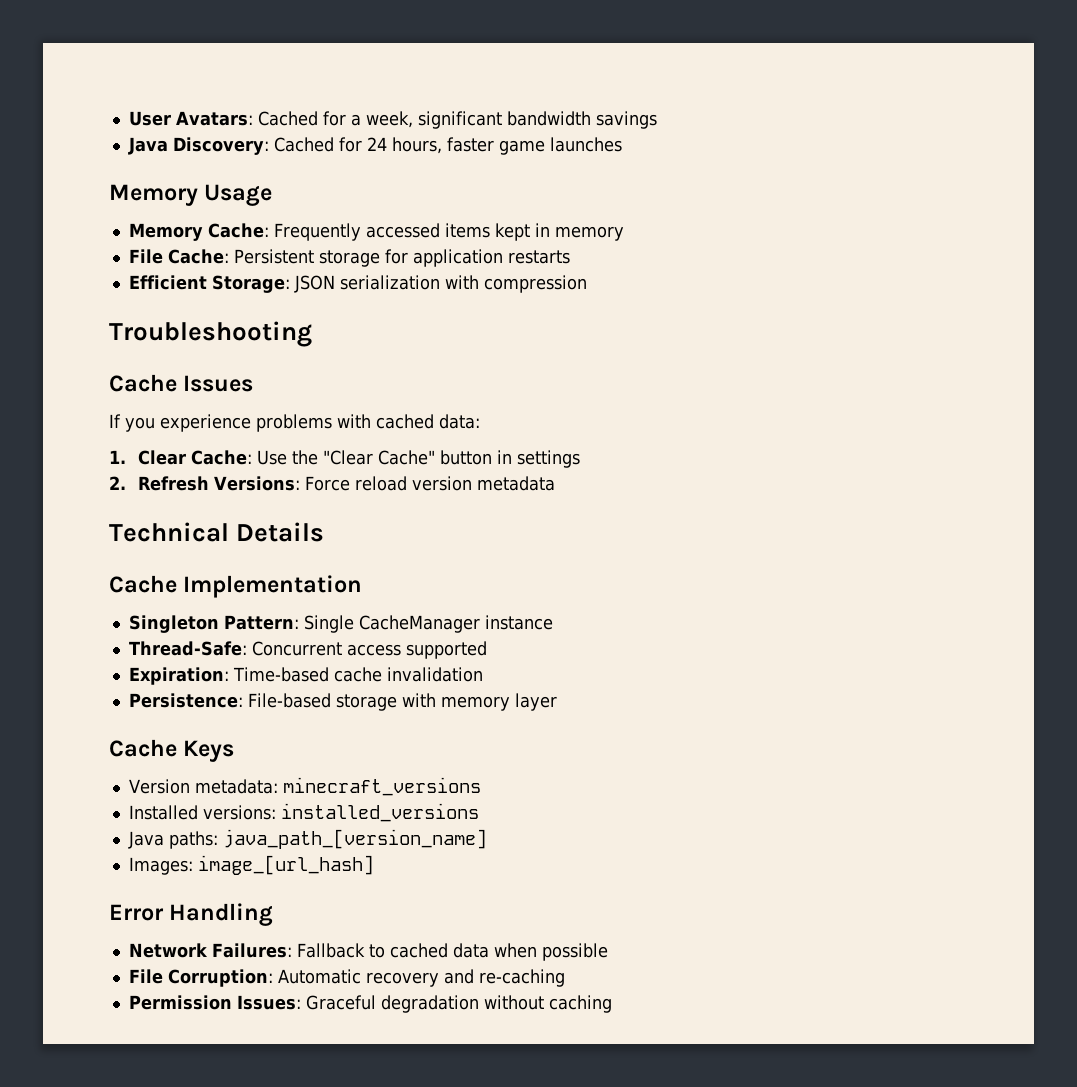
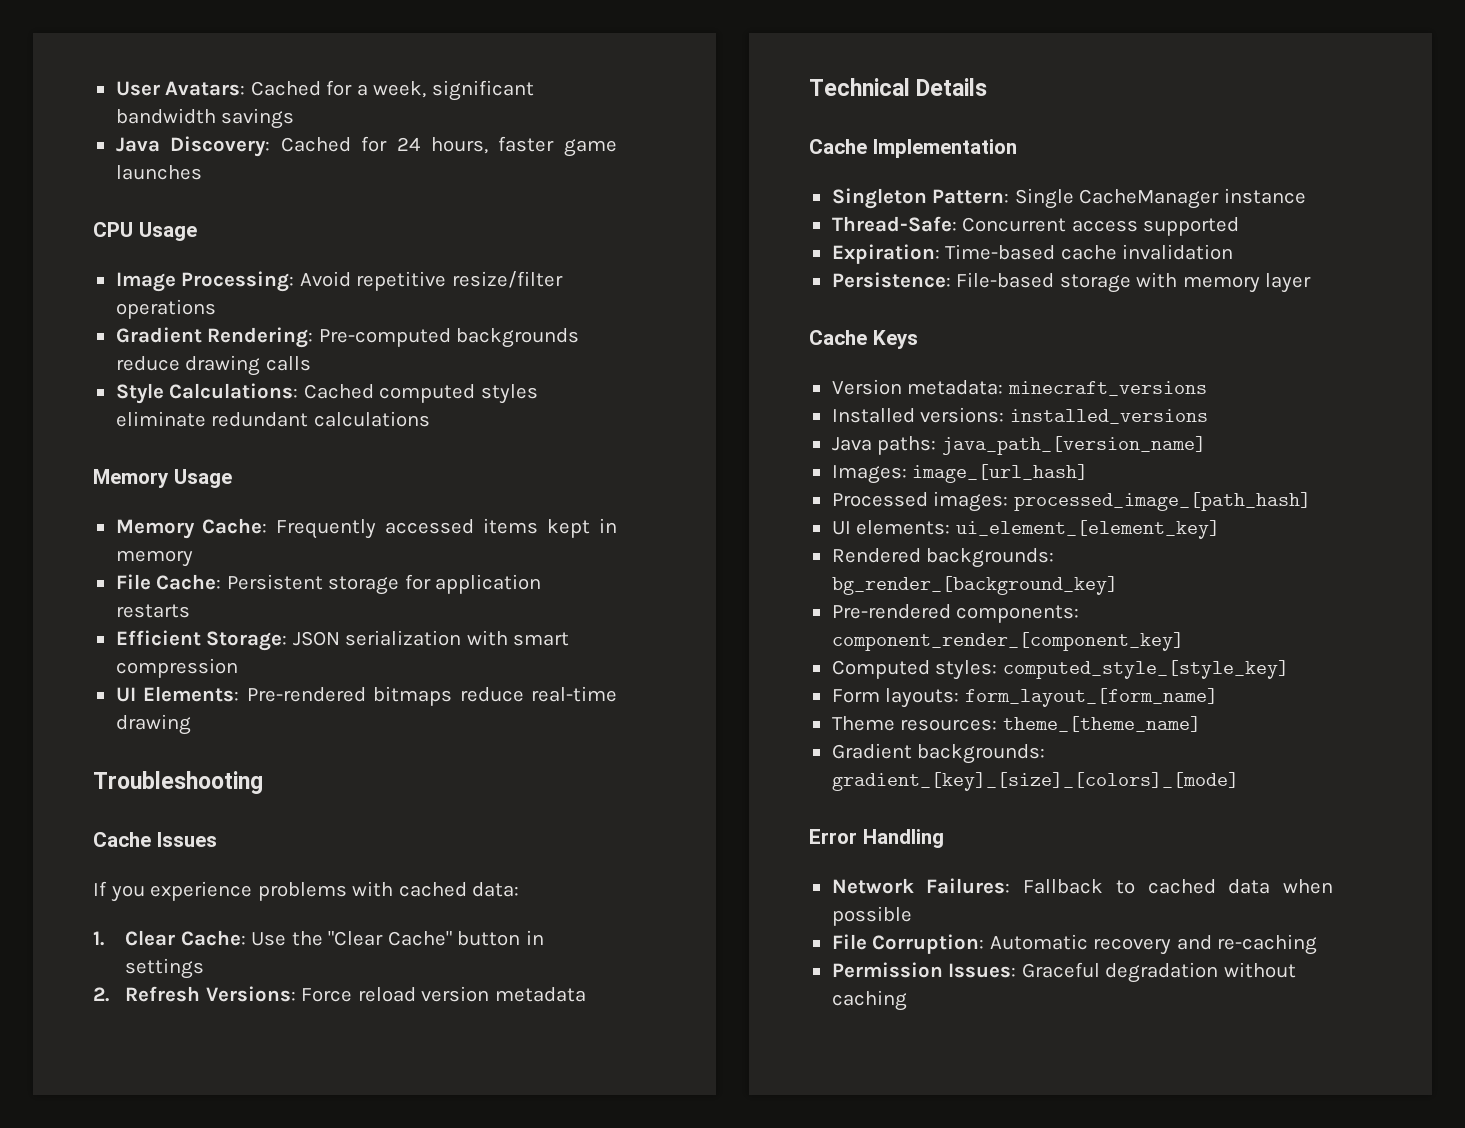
+ CPU Usage
+ Image Processing: Avoid repetitive resize/filter operations
+ Gradient Rendering: Pre-computed backgrounds reduce drawing calls
+ Style Calculations: Cached computed styles eliminate redundant calculations
- Efficient Storage: JSON serialization with compression
+ Efficient Storage: JSON serialization with smart compression
+ UI Elements: Pre-rendered bitmaps reduce real-time drawing
+ Processed images: processed_image_[path_hash]
+ UI elements: ui_element_[element_key]
+ Rendered backgrounds: bg_render_[background_key]
+ Pre-rendered components: component_render_[component_key]
+ Computed styles: computed_style_[style_key]
+ Form layouts: form_layout_[form_name]
+ Theme resources: theme_[theme_name]
+ Gradient backgrounds: gradient_[key]_[size]_[colors]_[mode]

